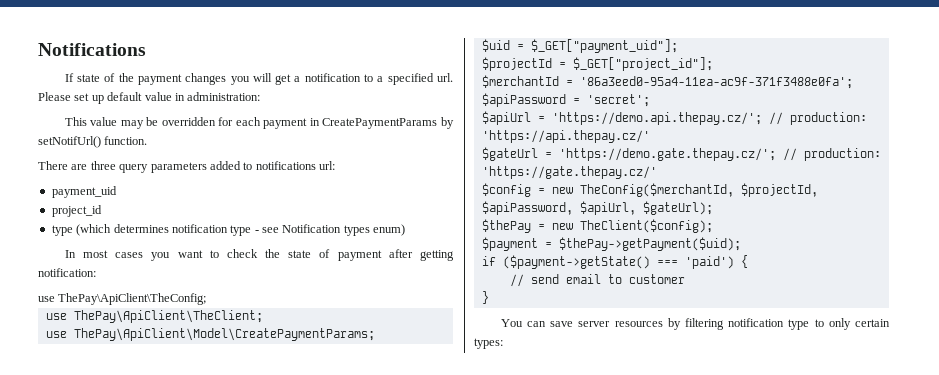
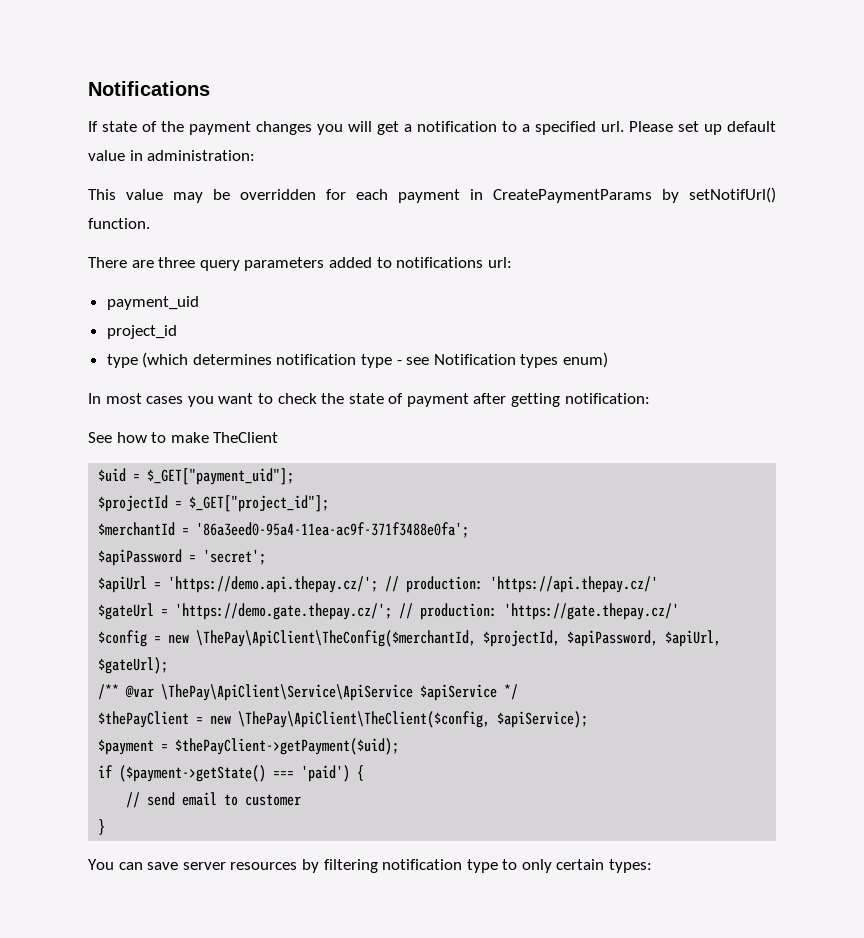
- use ThePay\ApiClient\TheConfig;
- use ThePay\ApiClient\TheClient;
- use ThePay\ApiClient\Model\CreatePaymentParams;
+ See how to make TheClient
- $config = new TheConfig($merchantId, $projectId, $apiPassword, $apiUrl, $gateUrl);
+ $config = new \ThePay\ApiClient\TheConfig($merchantId, $projectId, $apiPassword, $apiUrl, $gateUrl);
- $thePay = new TheClient($config);
+ /** @var \ThePay\ApiClient\Service\ApiService $apiService */
+ $thePayClient = new \ThePay\ApiClient\TheClient($config, $apiService);
- $payment = $thePay->getPayment($uid);
+ $payment = $thePayClient->getPayment($uid);

